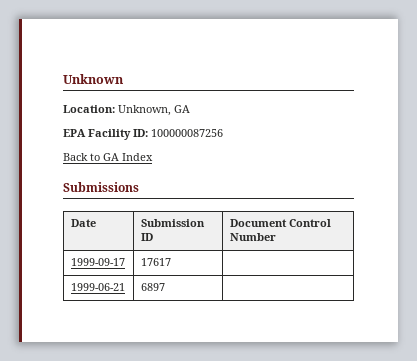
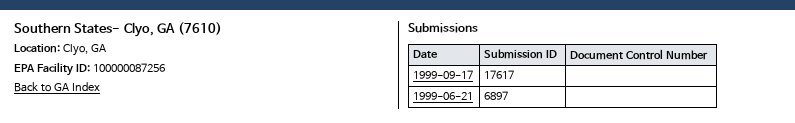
- Unknown
+ Southern States- Clyo, GA (7610)
- Location: Unknown, GA
+ Location: Clyo, GA

